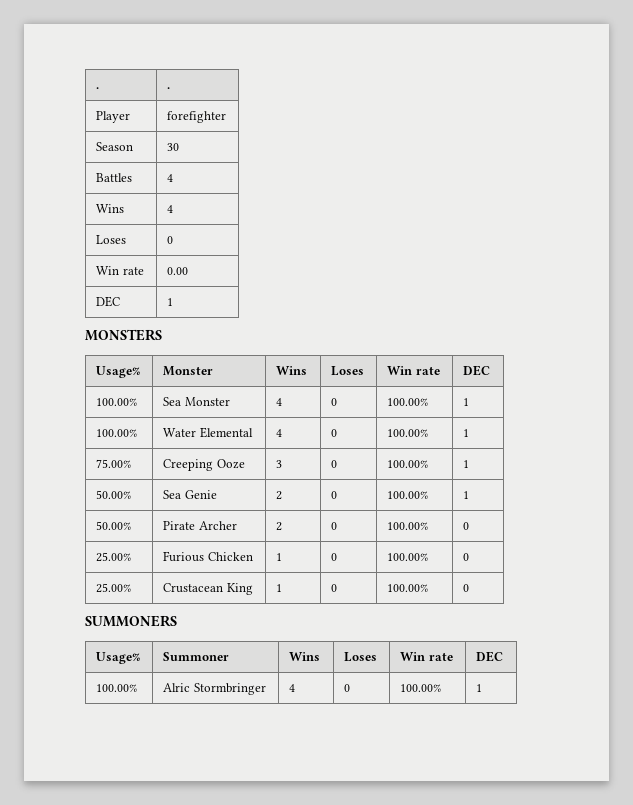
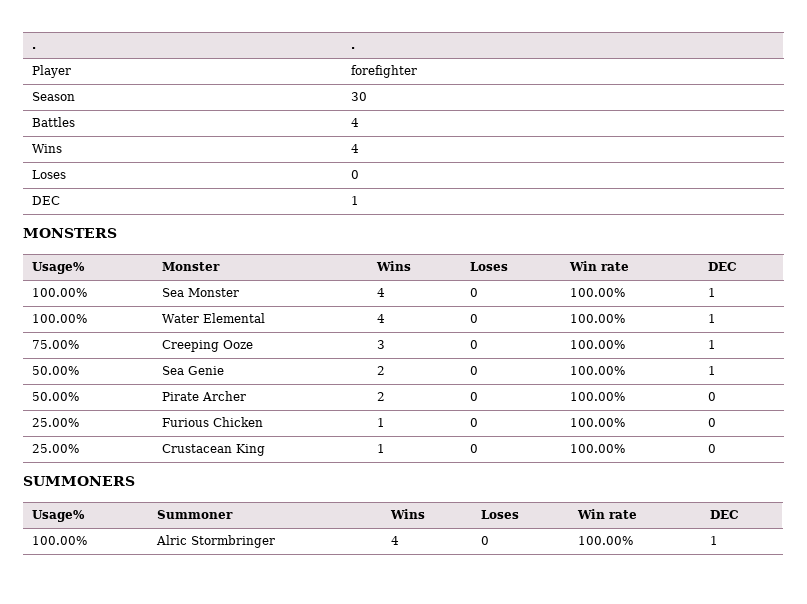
- Win rate | 0.00

